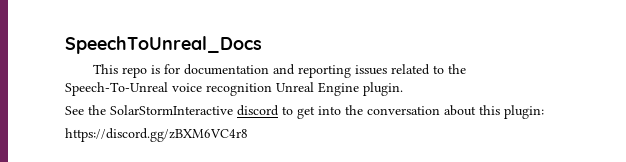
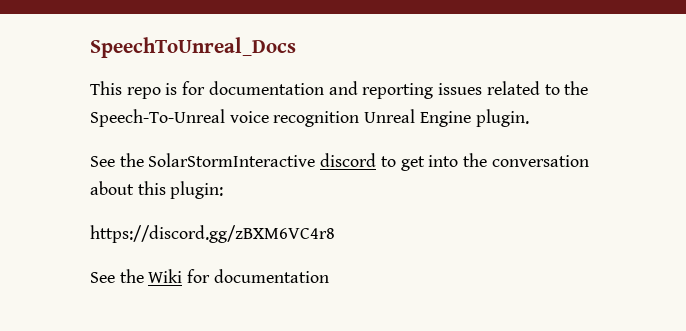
+ See the Wiki for documentation

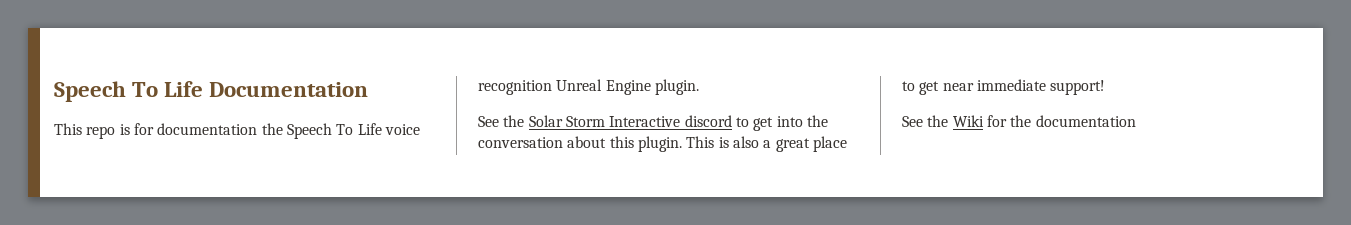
- SpeechToUnreal_Docs
+ Speech To Life Documentation
- This repo is for documentation and reporting issues related to the Speech-To-Unreal voice recognition Unreal Engine plugin.
+ This repo is for documentation the Speech To Life voice recognition Unreal Engine plugin.
- See the SolarStormInteractive discord to get into the conversation about this plugin:
- https://discord.gg/zBXM6VC4r8
+ See the Solar Storm Interactive discord to get into the conversation about this plugin. This is also a great place to get near immediate support!
- See the Wiki for documentation
+ See the Wiki for the documentation

